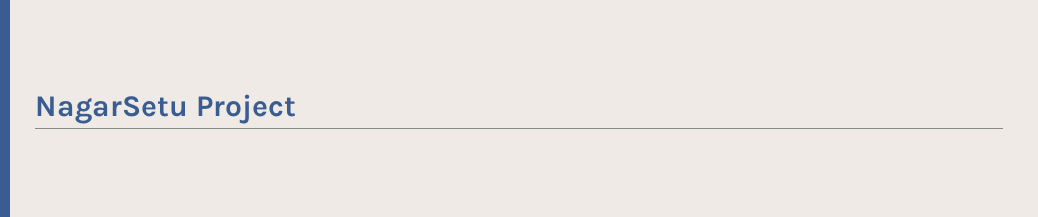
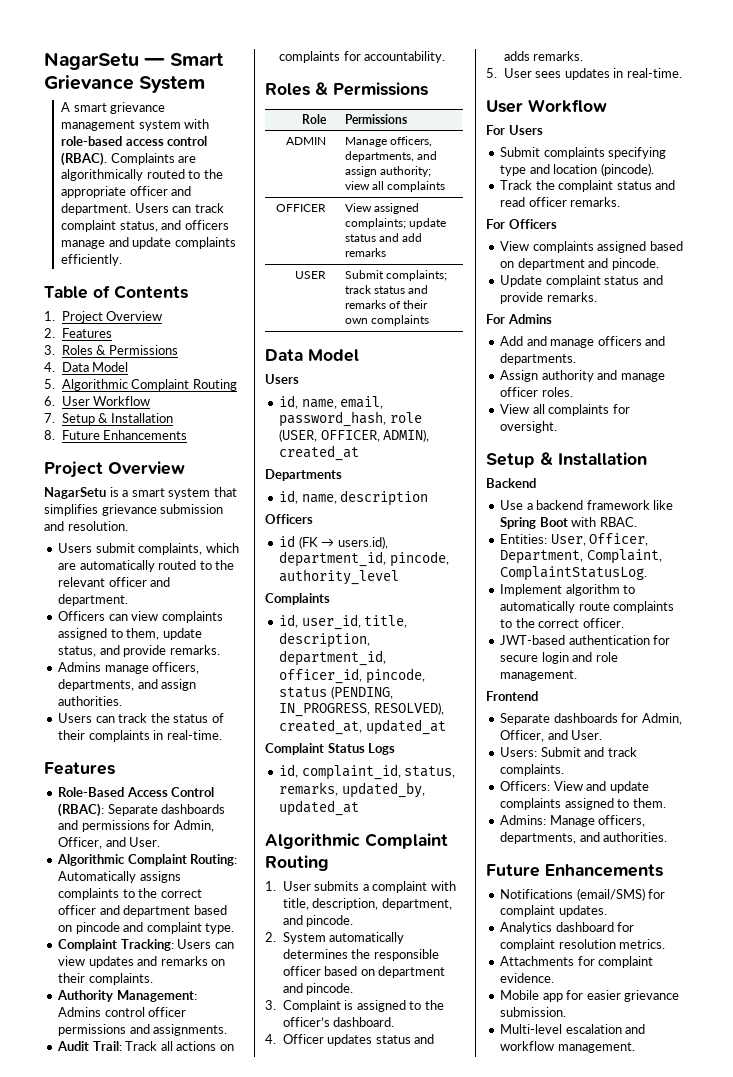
- NagarSetu Project
+ NagarSetu — Smart Grievance System
+ A smart grievance management system with role-based access control (RBAC). Complaints are algorithmically routed to the appropriate officer and department. Users can track complaint status, and officers manage and update complaints efficiently.
+ Table of Contents
+ 1. Project Overview
+ 2. Features
+ 3. Roles & Permissions
+ 4. Data Model
+ 5. Algorithmic Complaint Routing
+ 6. User Workflow
+ 7. Setup & Installation
+ 8. Future Enhancements
+ Project Overview
+ NagarSetu is a smart system that simplifies grievance submission and resolution.
+ Users submit complaints, which are automatically routed to the relevant officer and department.
+ Officers can view complaints assigned to them, update status, and provide remarks.
+ Admins manage officers, departments, and assign authorities.
+ Users can track the status of their complaints in real-time.
+ Features
+ Role-Based Access Control (RBAC): Separate dashboards and permissions for Admin, Officer, and User.
+ Algorithmic Complaint Routing: Automatically assigns complaints to the correct officer and department based on pincode and complaint type.
+ Complaint Tracking: Users can view updates and remarks on their complaints.
+ Authority Management: Admins control officer permissions and assignments.
+ Audit Trail: Track all actions on complaints for accountability.
+ Roles & Permissions
+ Role | Permissions
+ ADMIN | Manage officers, departments, and assign authority; view all complaints
+ OFFICER | View assigned complaints; update status and add remarks
+ USER | Submit complaints; track status and remarks of their own complaints
+ Data Model
+ Users
+ id, name, email, password_hash, role (USER, OFFICER, ADMIN), created_at
+ Departments
+ id, name, description
+ Officers
+ id (FK → users.id), department_id, pincode, authority_level
+ Complaints
+ id, user_id, title, description, department_id, officer_id, pincode, status (PENDING, IN_PROGRESS, RESOLVED), created_at, updated_at
+ Complaint Status Logs
+ id, complaint_id, status, remarks, updated_by, updated_at
+ Algorithmic Complaint Routing
+ 1. User submits a complaint with title, description, department, and pincode.
+ 2. System automatically determines the responsible officer based on department and pincode.
+ 3. Complaint is assigned to the officer’s dashboard.
+ 4. Officer updates status and adds remarks.
+ 5. User sees updates in real-time.
+ User Workflow
+ For Users
+ Submit complaints specifying type and location (pincode).
+ Track the complaint status and read officer remarks.
+ For Officers
+ View complaints assigned based on department and pincode.
+ Update complaint status and provide remarks.
+ For Admins
+ Add and manage officers and departments.
+ Assign authority and manage officer roles.
+ View all complaints for oversight.
+ Setup & Installation
+ Backend
+ Use a backend framework like Spring Boot with RBAC.
+ Entities: User, Officer, Department, Complaint, ComplaintStatusLog.
+ Implement algorithm to automatically route complaints to the correct officer.
+ JWT-based authentication for secure login and role management.
+ Frontend
+ Separate dashboards for Admin, Officer, and User.
+ Users: Submit and track complaints.
+ Officers: View and update complaints assigned to them.
+ Admins: Manage officers, departments, and authorities.
+ Future Enhancements
+ Notifications (email/SMS) for complaint updates.
+ Analytics dashboard for complaint resolution metrics.
+ Attachments for complaint evidence.
+ Mobile app for easier grievance submission.
+ Multi-level escalation and workflow management.

